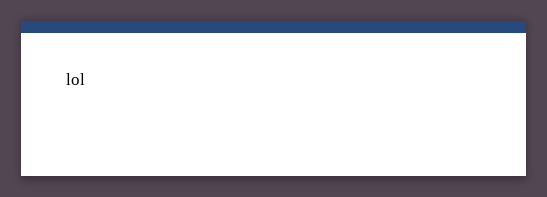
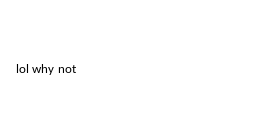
- lol
+ lol why not

